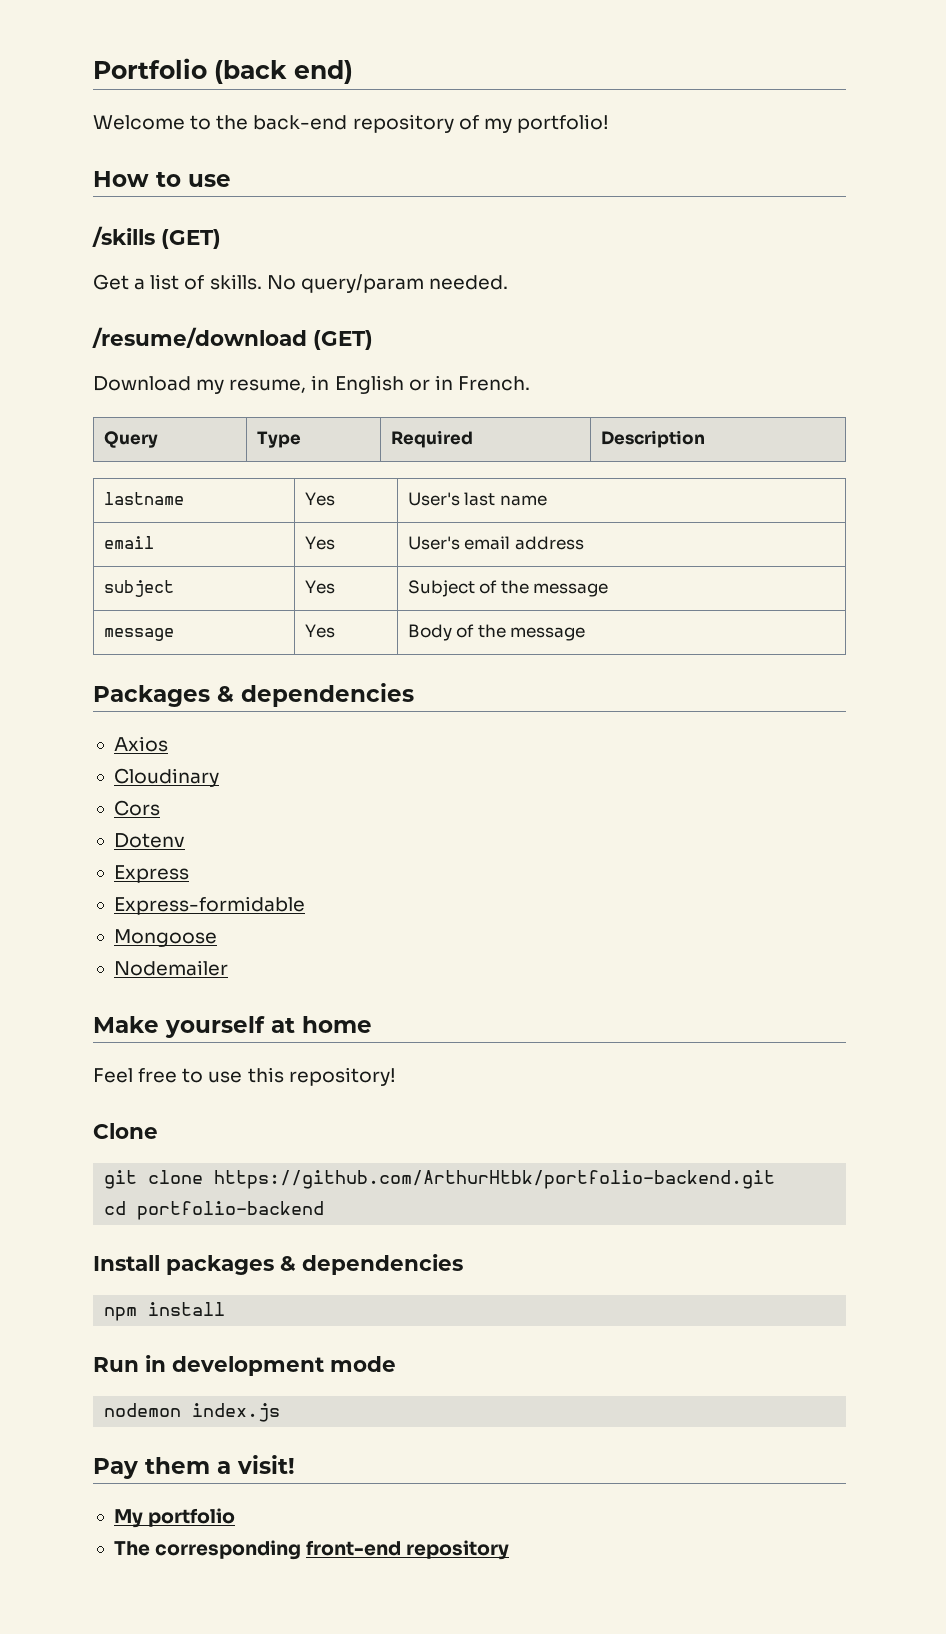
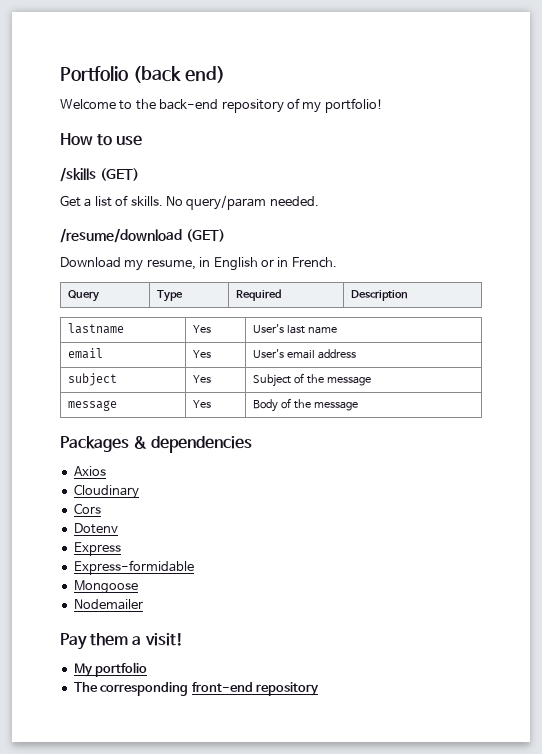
- Make yourself at home
- Feel free to use this repository!
- Clone
- git clone https://github.com/ArthurHtbk/portfolio-backend.git
- cd portfolio-backend
- Install packages & dependencies
- npm install
- Run in development mode
- nodemon index.js

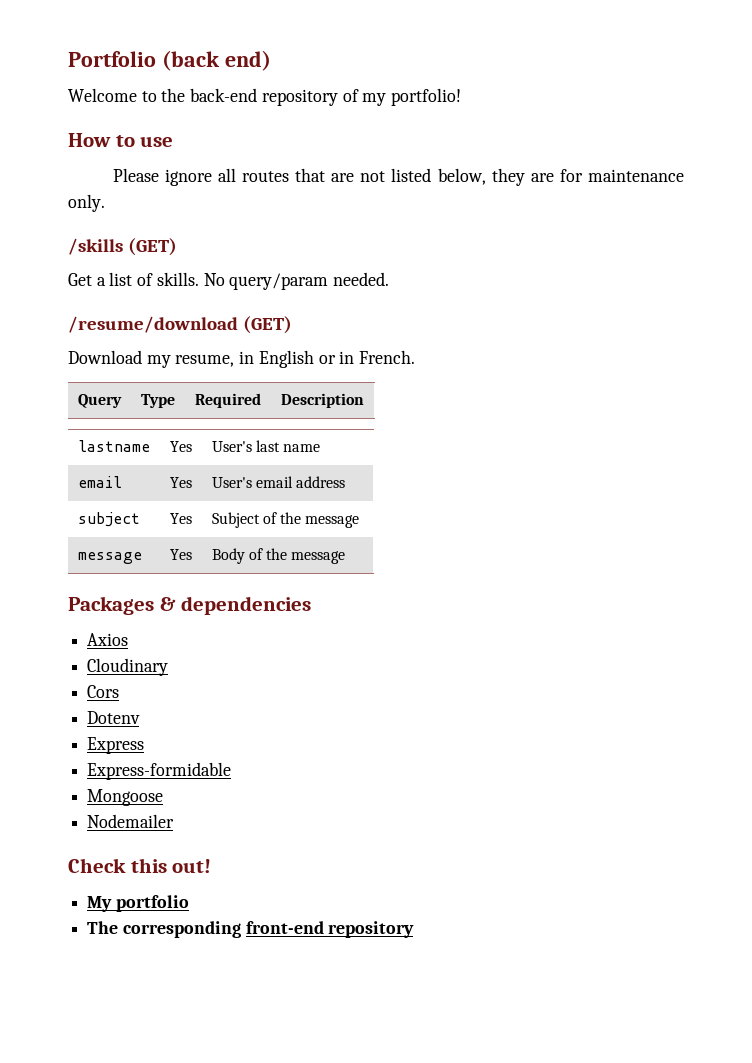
+ Please ignore all routes that are not listed below, they are for maintenance only.
- Pay them a visit!
+ Check this out!

